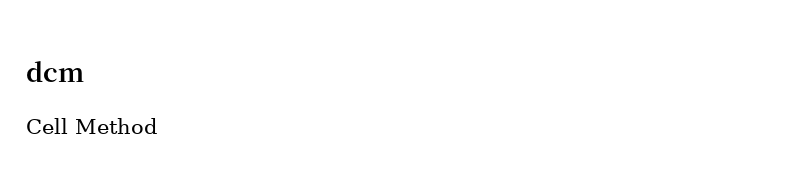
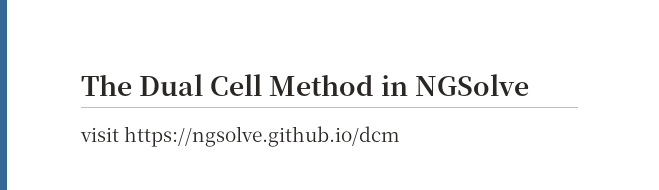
- dcm
- Cell Method
+ The Dual Cell Method in NGSolve
+ visit https://ngsolve.github.io/dcm

